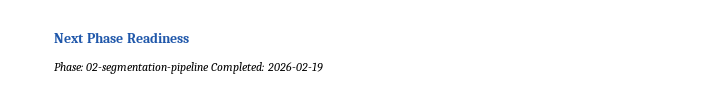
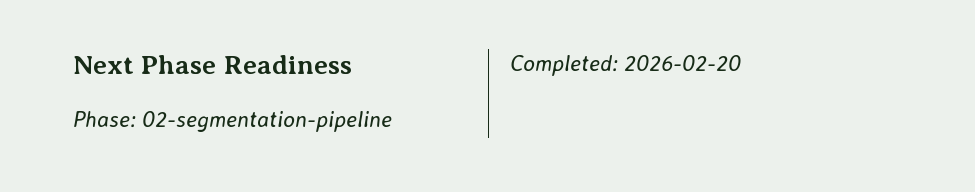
- Phase: 02-segmentation-pipeline Completed: 2026-02-19
+ Phase: 02-segmentation-pipeline Completed: 2026-02-20

